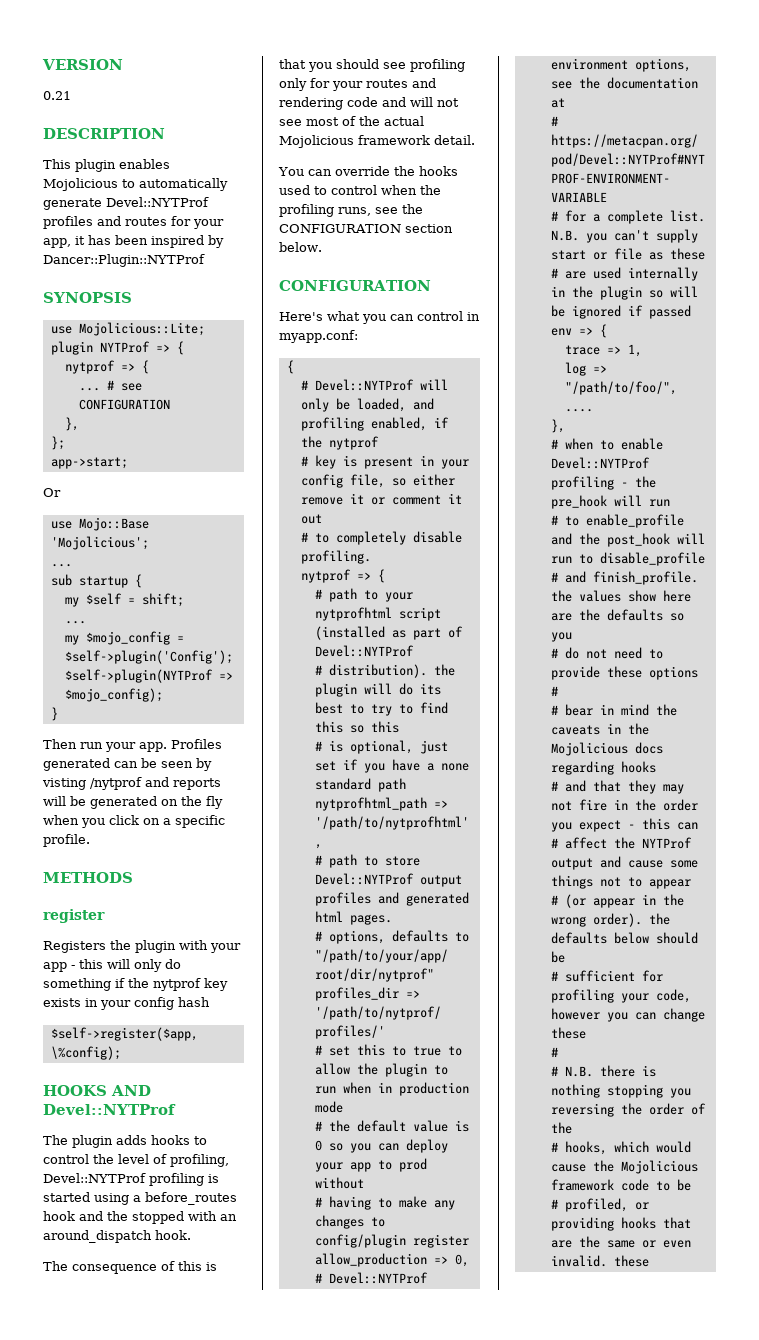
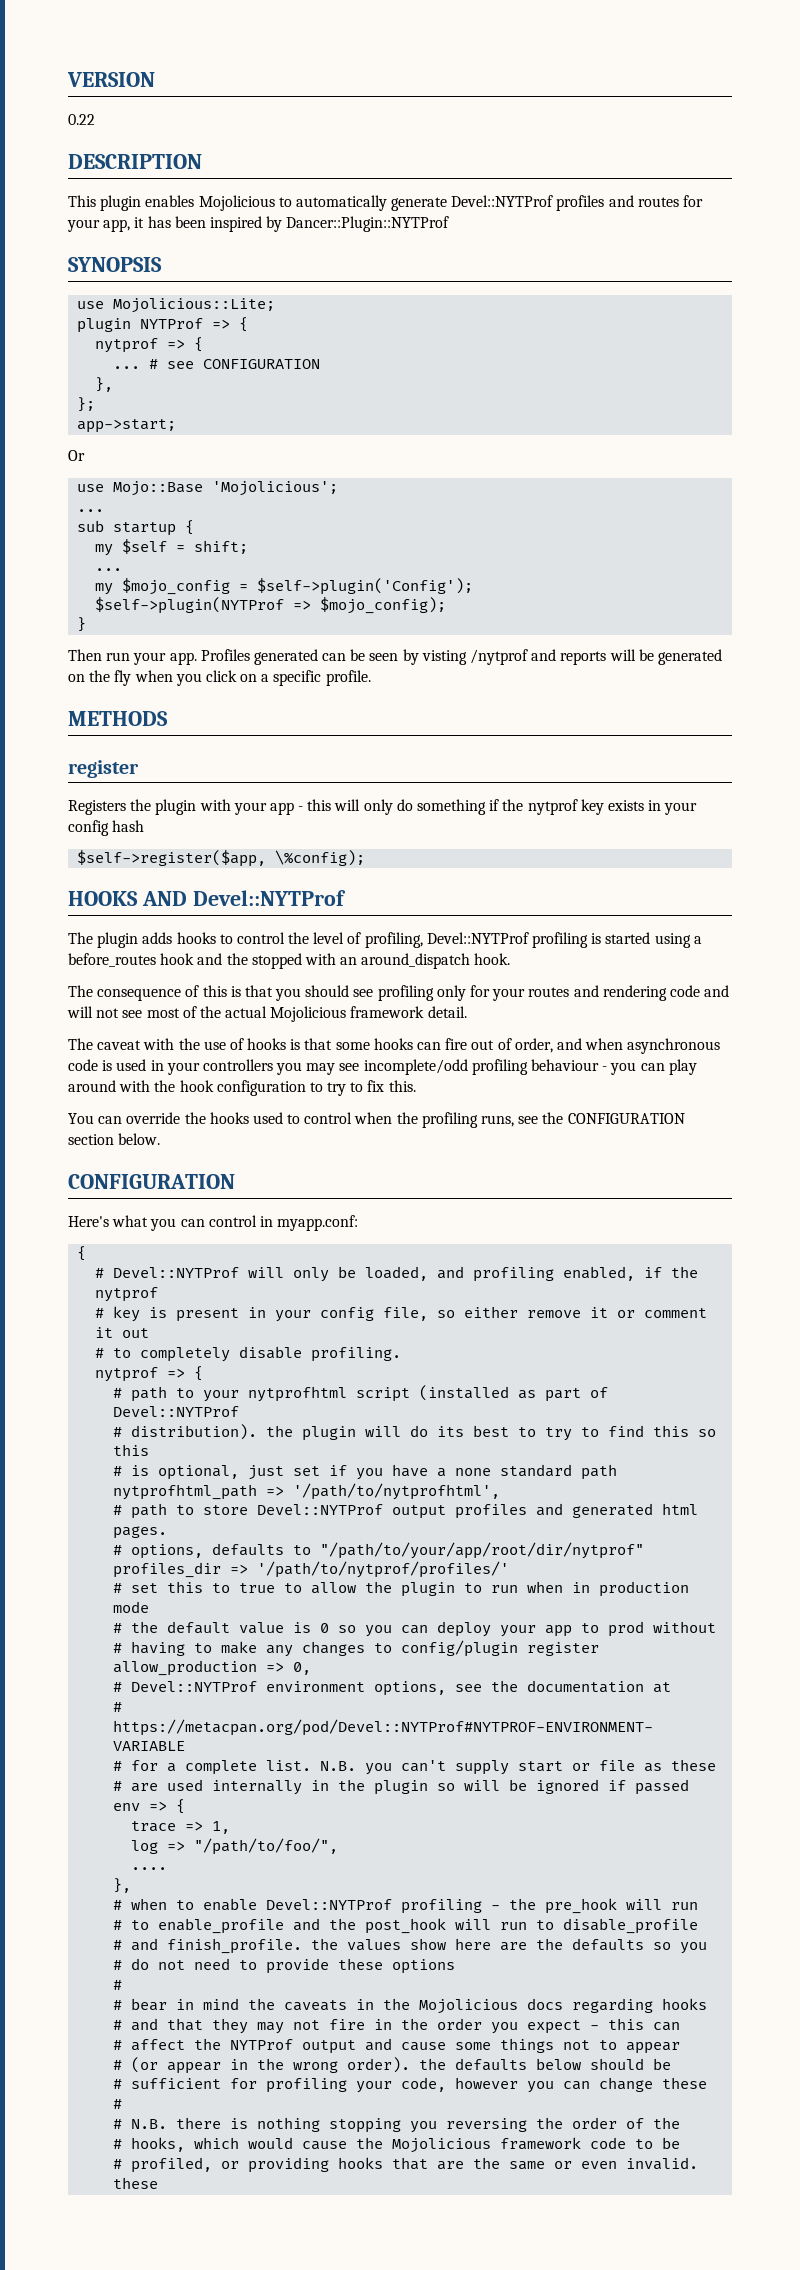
- 0.21
+ 0.22
+ The caveat with the use of hooks is that some hooks can fire out of order, and when asynchronous code is used in your controllers you may see incomplete/odd profiling behaviour - you can play around with the hook configuration to try to fix this.

